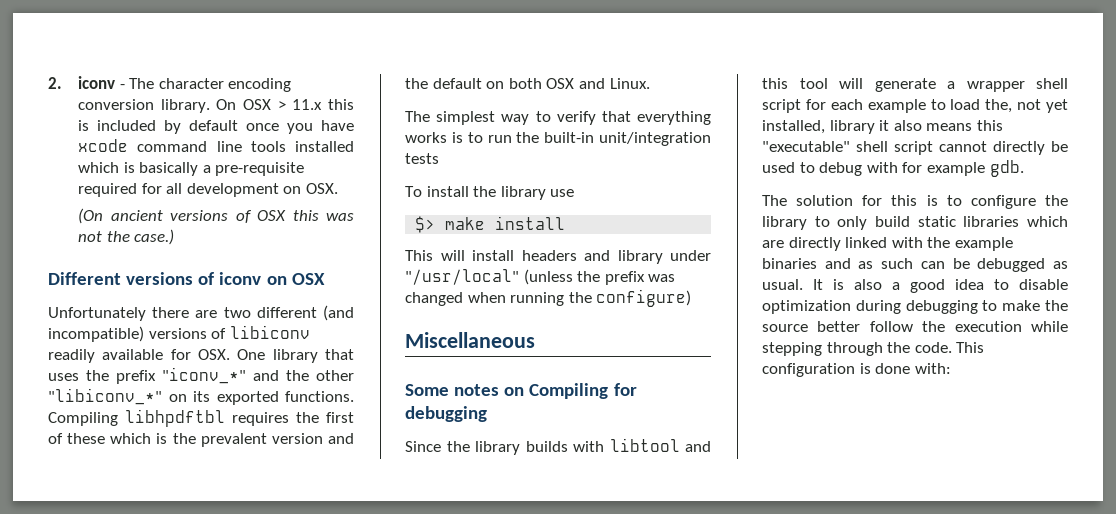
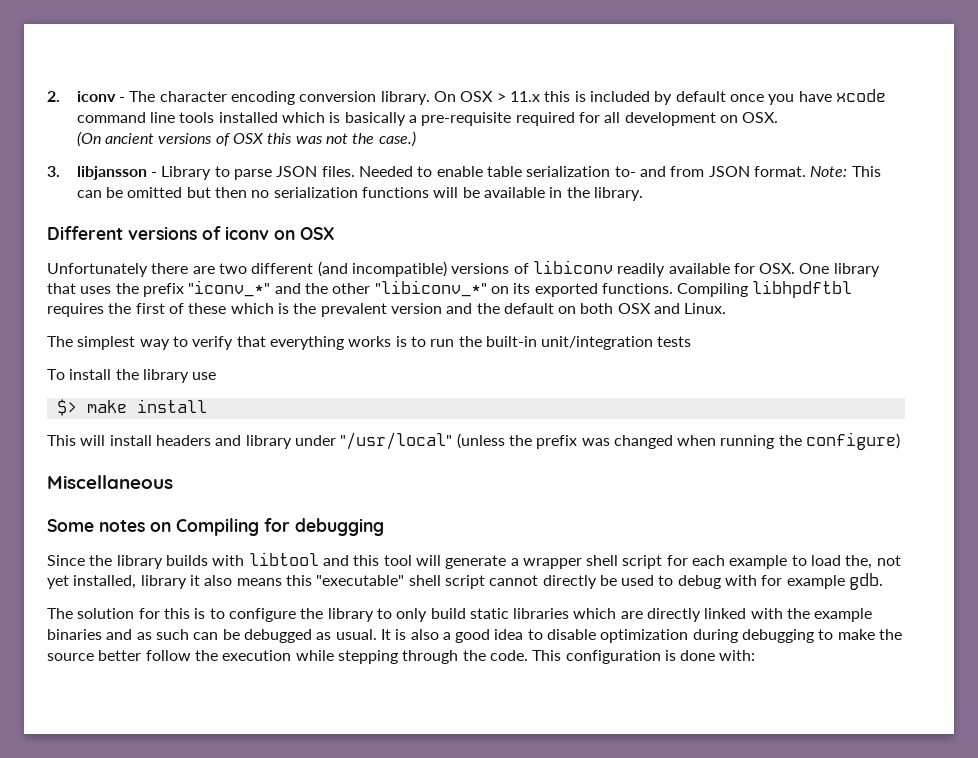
+ 3. libjansson - Library to parse JSON files. Needed to enable table serialization to- and from JSON format. Note: This can be omitted but then no serialization functions will be available in the library.

